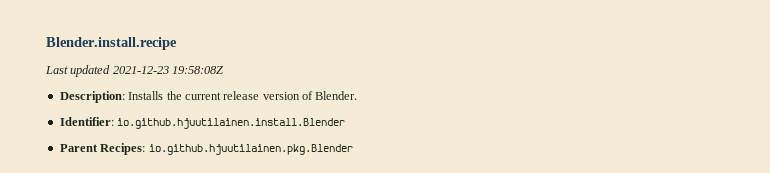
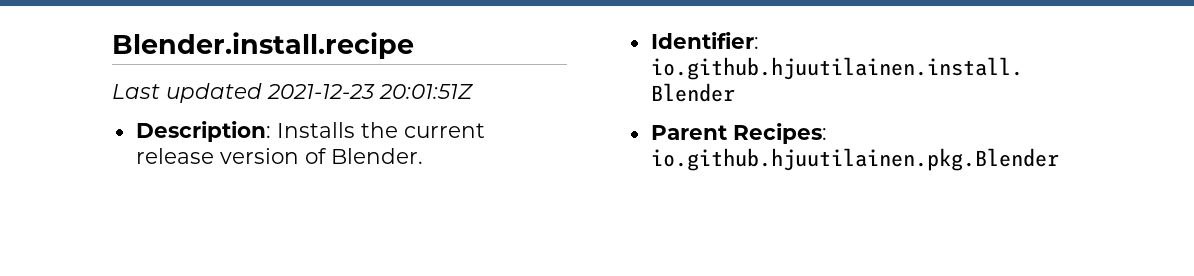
- Last updated 2021-12-23 19:58:08Z
+ Last updated 2021-12-23 20:01:51Z

